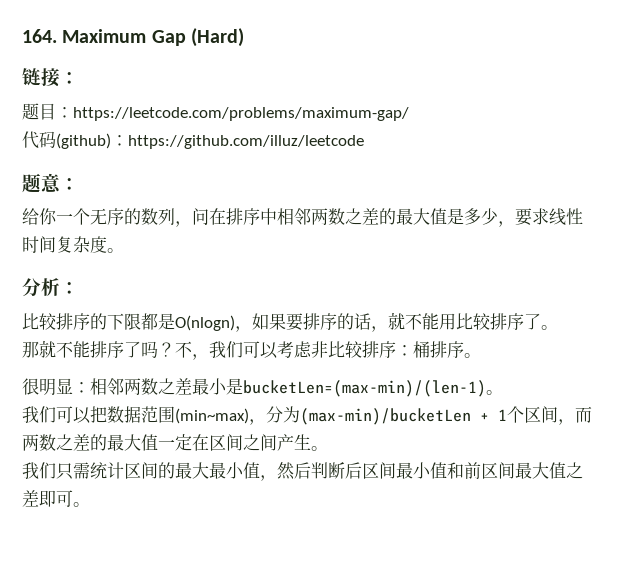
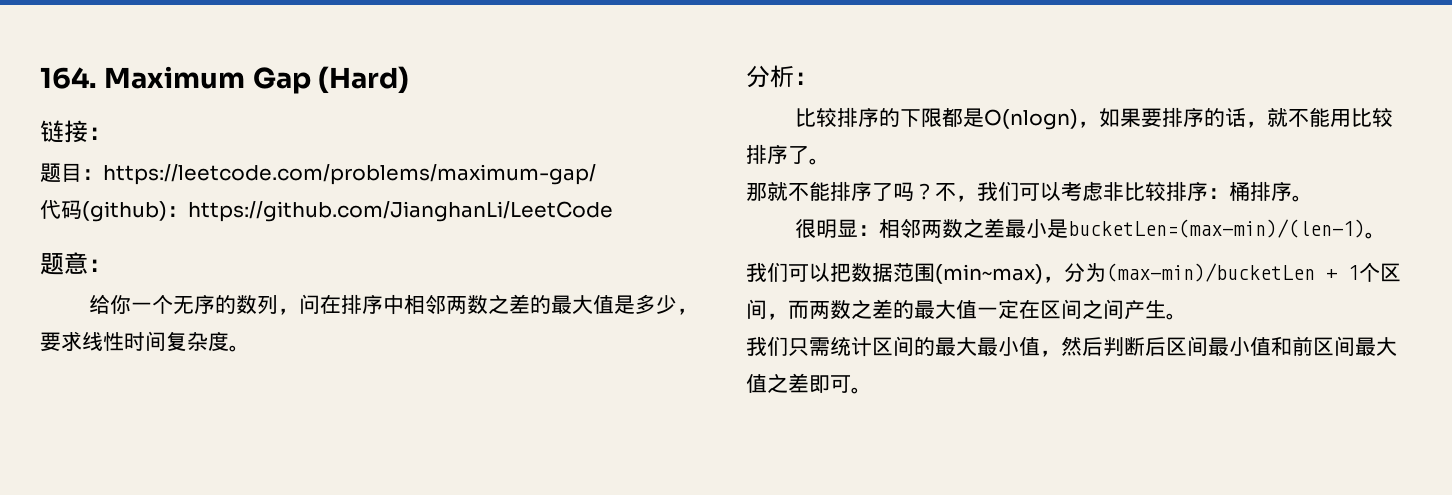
- 代码(github)：https://github.com/illuz/leetcode
+ 代码(github)：https://github.com/JianghanLi/LeetCode

